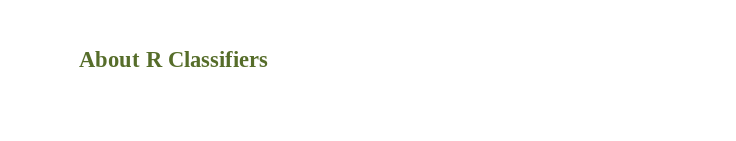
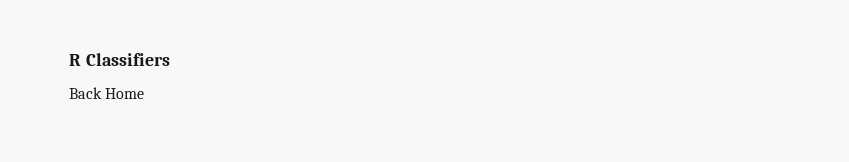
- About R Classifiers
+ R Classifiers
+ Back Home

